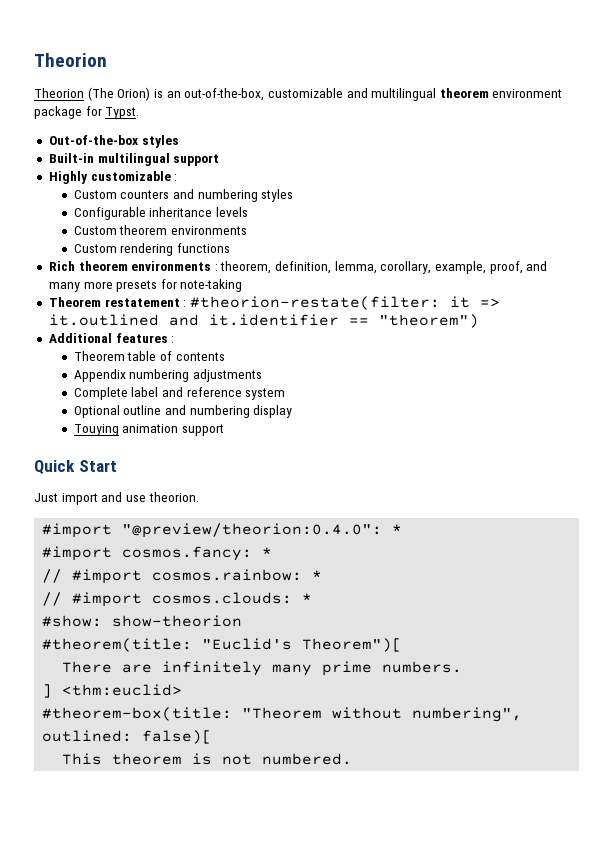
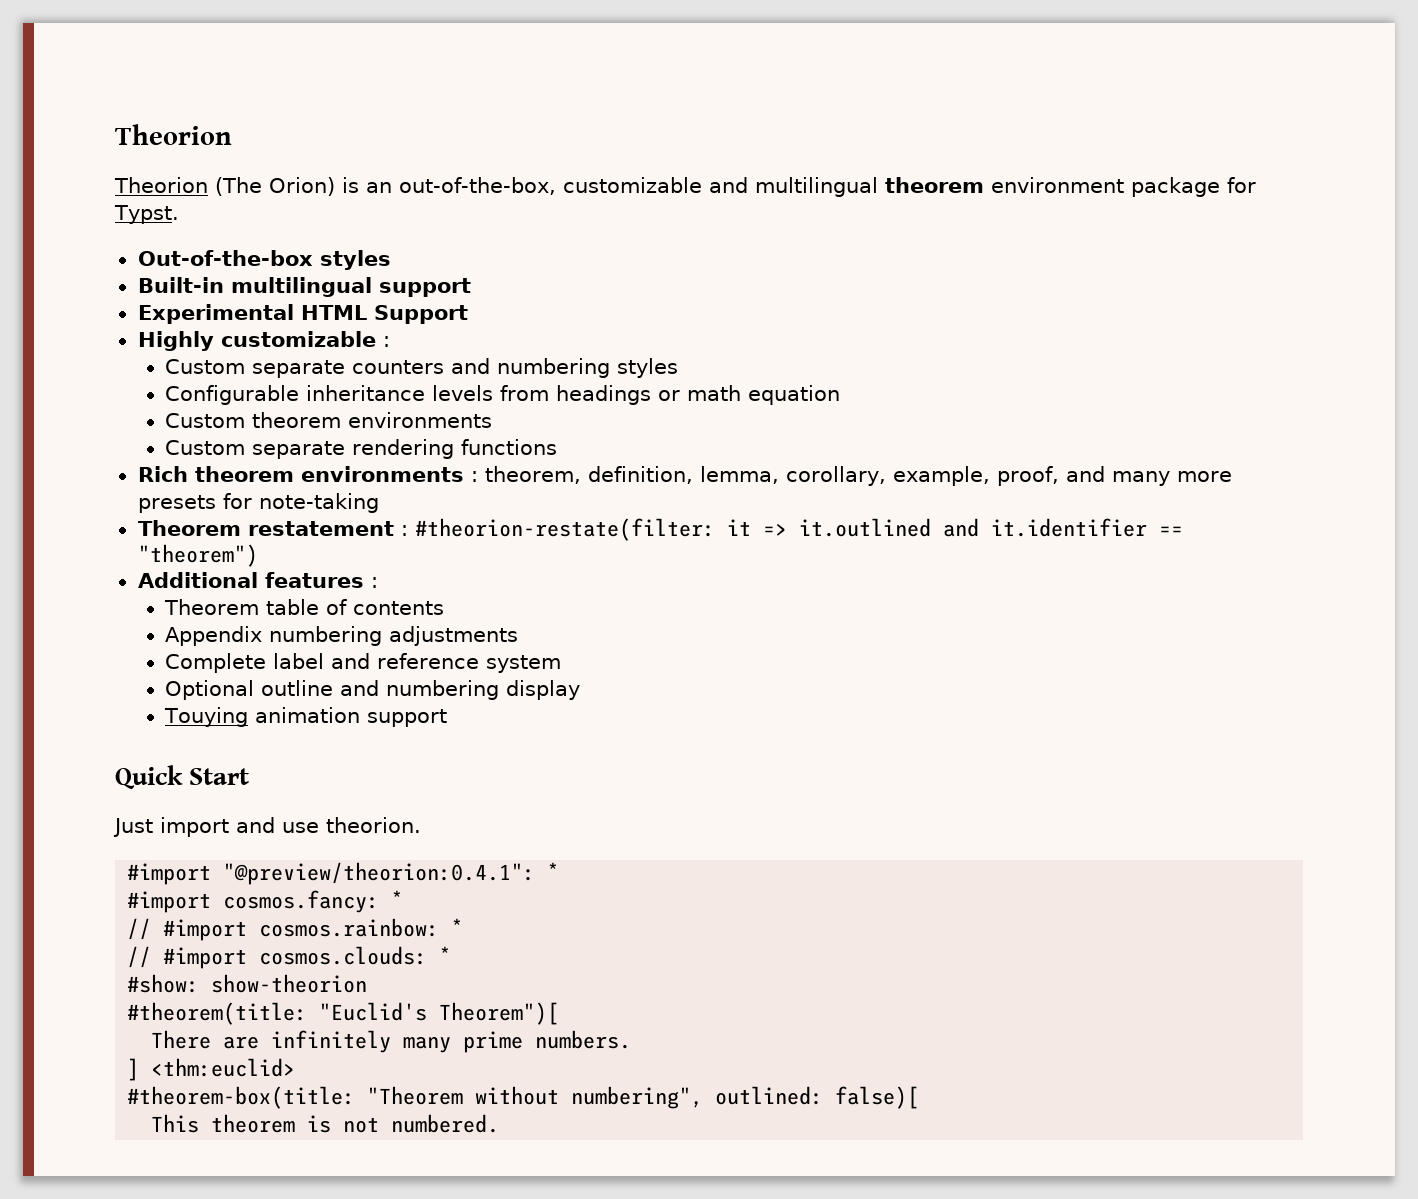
+ Experimental HTML Support
- Custom counters and numbering styles
+ Custom separate counters and numbering styles
- Configurable inheritance levels
+ Configurable inheritance levels from headings or math equation
- Custom rendering functions
+ Custom separate rendering functions
- #import "@preview/theorion:0.4.0": *
+ #import "@preview/theorion:0.4.1": *

